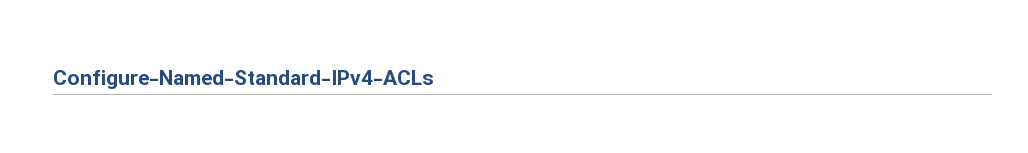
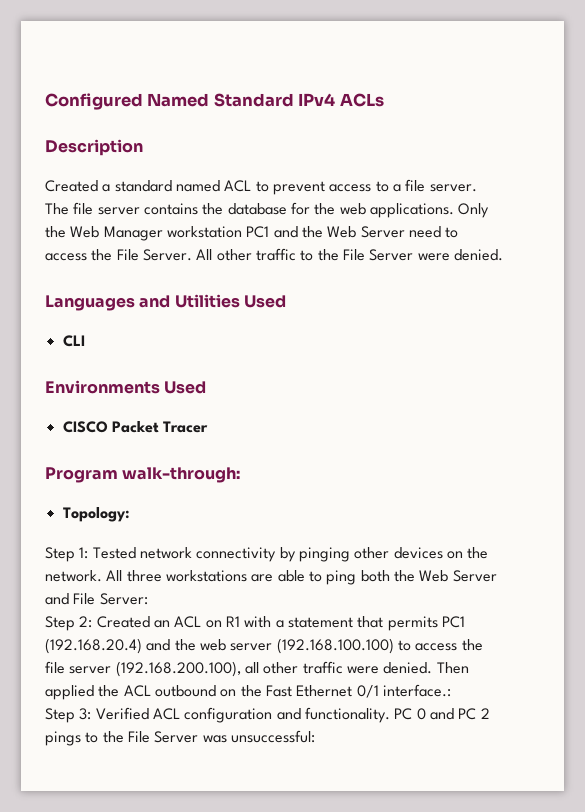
- Configure-Named-Standard-IPv4-ACLs
+ Configured Named Standard IPv4 ACLs
+ Description
+ Created a standard named ACL to prevent access to a file server. The file server contains the database for the web applications. Only the Web Manager workstation PC1 and the Web Server need to access the File Server. All other traffic to the File Server were denied.
+ Languages and Utilities Used
+ CLI
+ Environments Used
+ CISCO Packet Tracer
+ Program walk-through:
+ Topology:
+ Step 1: Tested network connectivity by pinging other devices on the network. All three workstations are able to ping both the Web Server and File Server:
+ Step 2: Created an ACL on R1 with a statement that permits PC1 (192.168.20.4) and the web server (192.168.100.100) to access the file server (192.168.200.100), all other traffic were denied. Then applied the ACL outbound on the Fast Ethernet 0/1 interface.:
+ Step 3: Verified ACL configuration and functionality. PC 0 and PC 2 pings to the File Server was unsuccessful:

